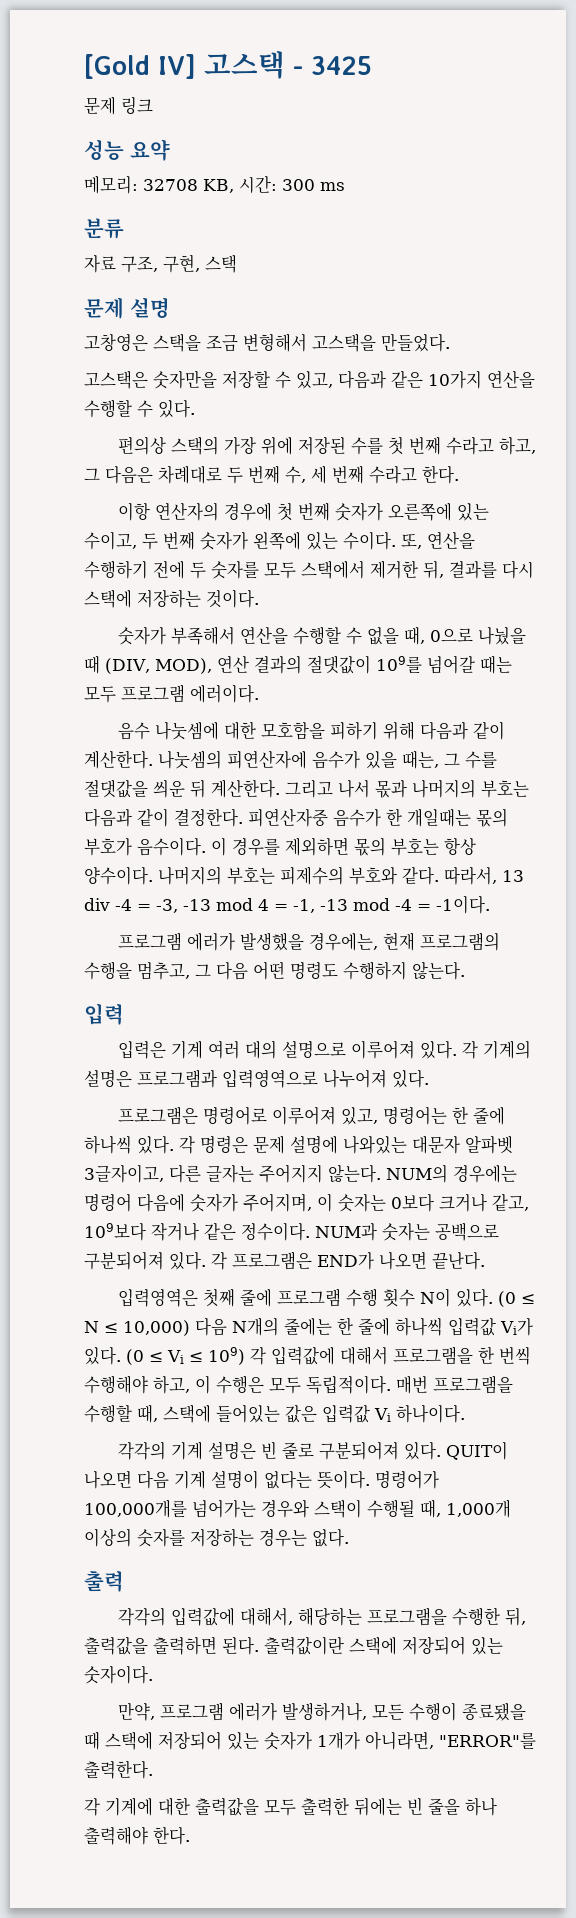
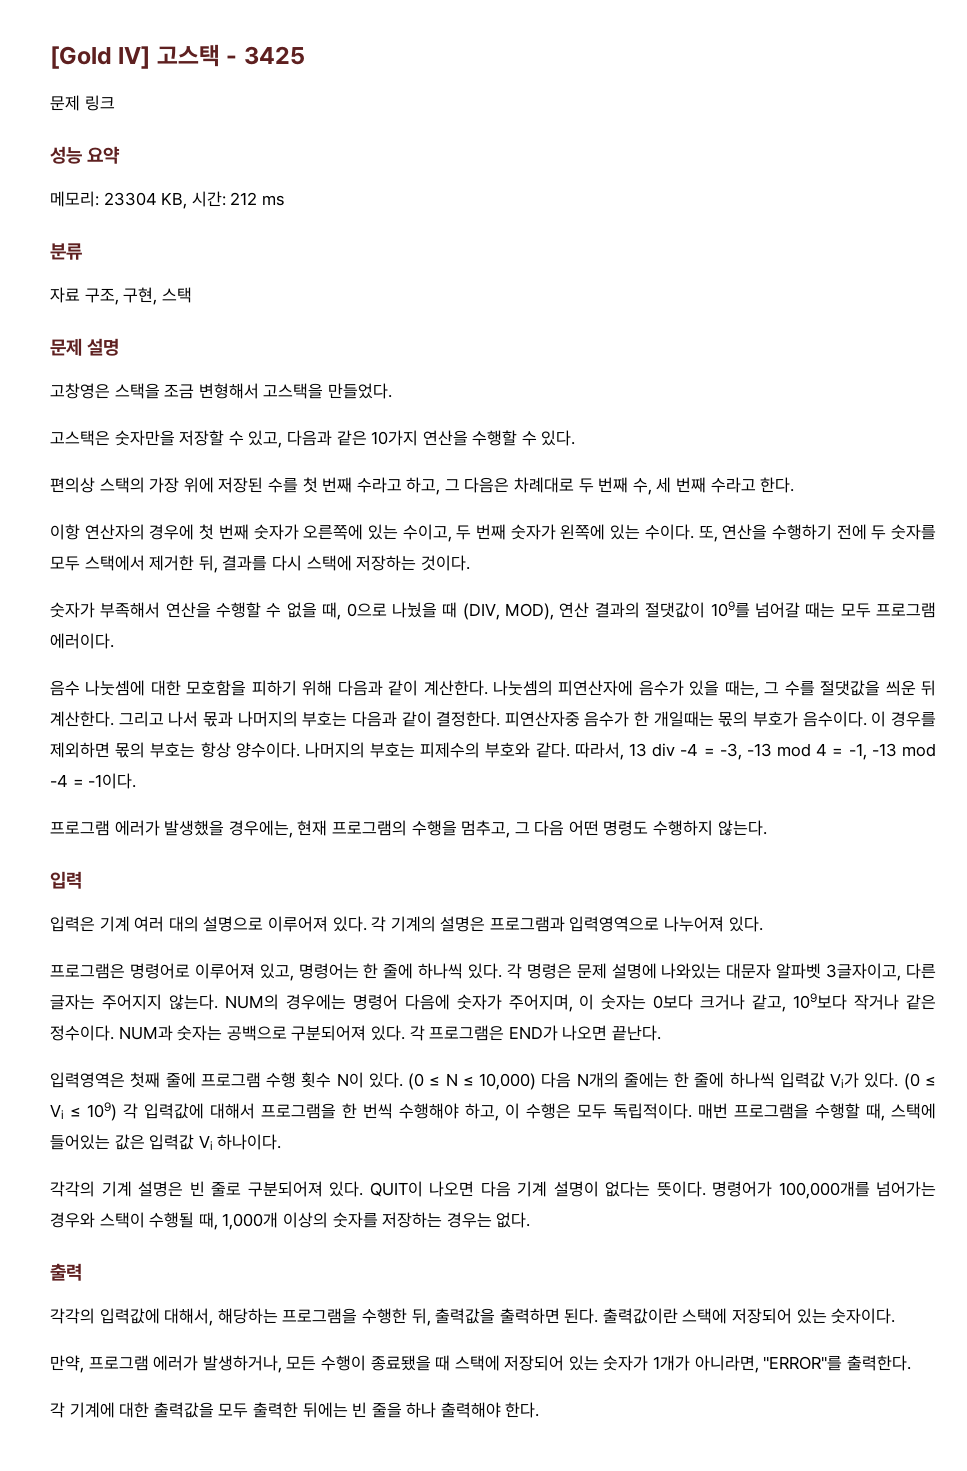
- 메모리: 32708 KB, 시간: 300 ms
+ 메모리: 23304 KB, 시간: 212 ms

